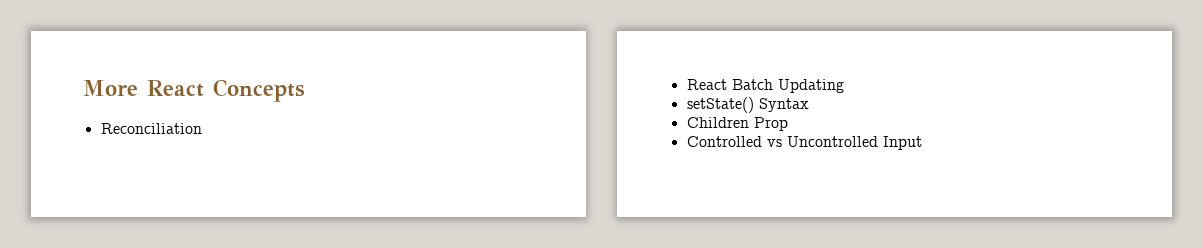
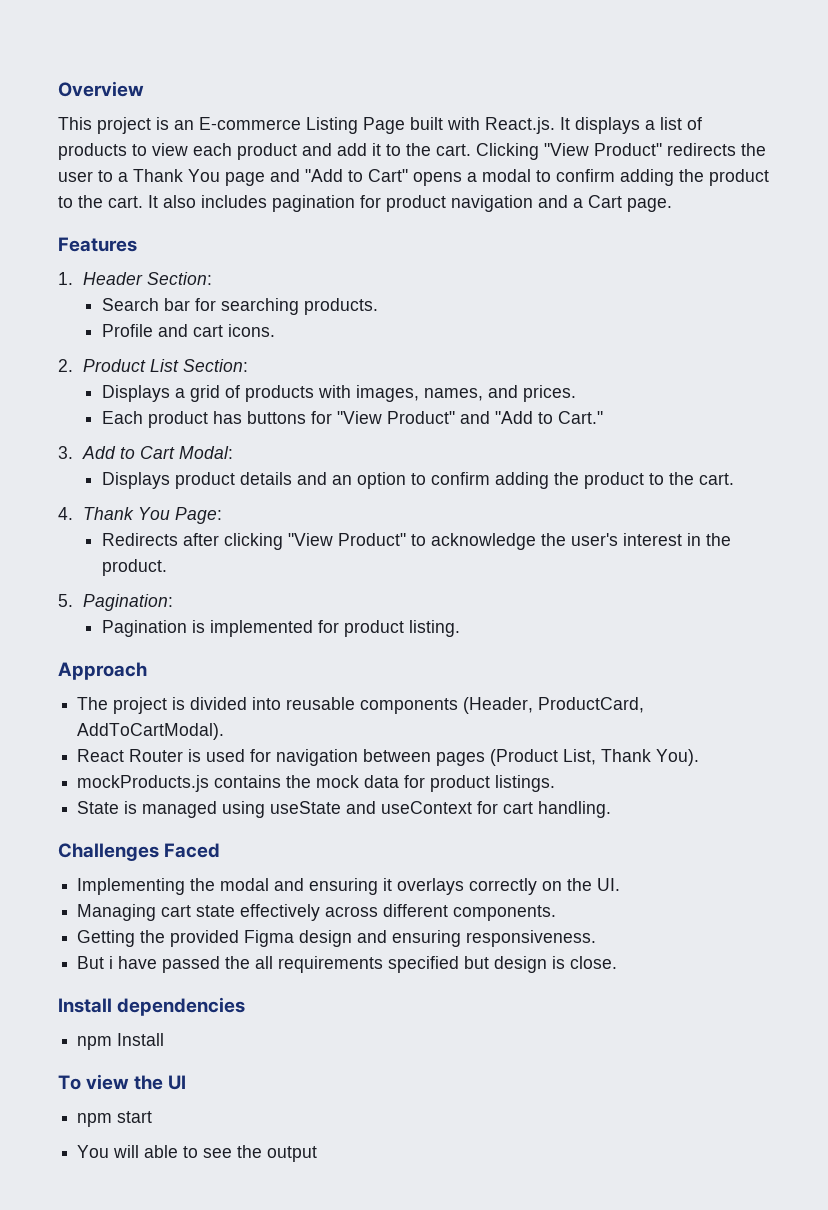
- More React Concepts
- Reconciliation
- React Batch Updating
- setState() Syntax
- Children Prop
- Controlled vs Uncontrolled Input
+ Overview
+ This project is an E-commerce Listing Page built with React.js. It displays a list of products to view each product and add it to the cart. Clicking "View Product" redirects the user to a Thank You page and "Add to Cart" opens a modal to confirm adding the product to the cart. It also includes pagination for product navigation and a Cart page.
+ Features
+ 1. Header Section:
+ Search bar for searching products.
+ Profile and cart icons.
+ 2. Product List Section:
+ Displays a grid of products with images, names, and prices.
+ Each product has buttons for "View Product" and "Add to Cart."
+ 3. Add to Cart Modal:
+ Displays product details and an option to confirm adding the product to the cart.
+ 4. Thank You Page:
+ Redirects after clicking "View Product" to acknowledge the user's interest in the product.
+ 5. Pagination:
+ Pagination is implemented for product listing.
+ Approach
+ The project is divided into reusable components (Header, ProductCard, AddToCartModal).
+ React Router is used for navigation between pages (Product List, Thank You).
+ mockProducts.js contains the mock data for product listings.
+ State is managed using useState and useContext for cart handling.
+ Challenges Faced
+ Implementing the modal and ensuring it overlays correctly on the UI.
+ Managing cart state effectively across different components.
+ Getting the provided Figma design and ensuring responsiveness.
+ But i have passed the all requirements specified but design is close.
+ Install dependencies
+ npm Install
+ To view the UI
+ npm start
+ You will able to see the output

